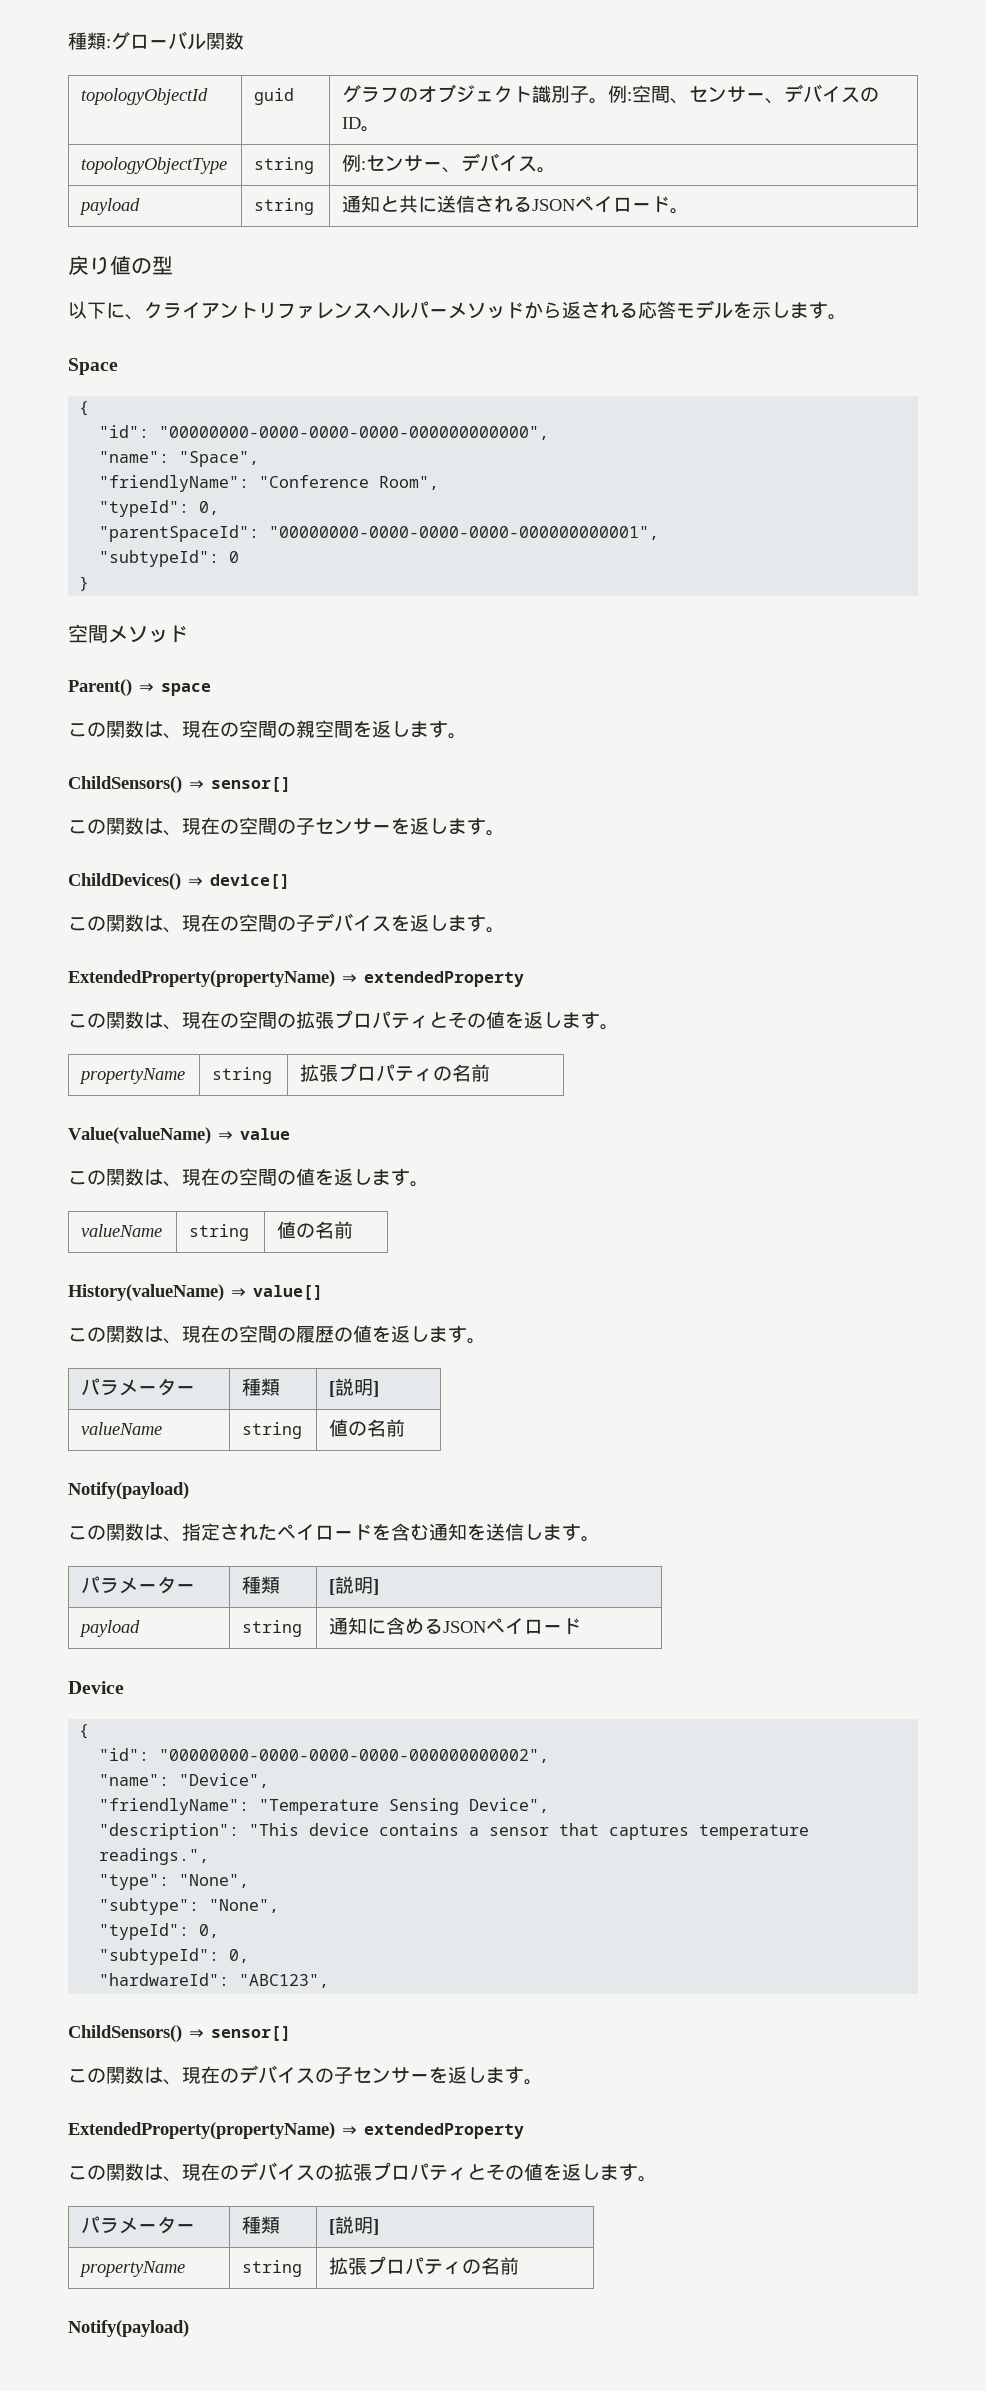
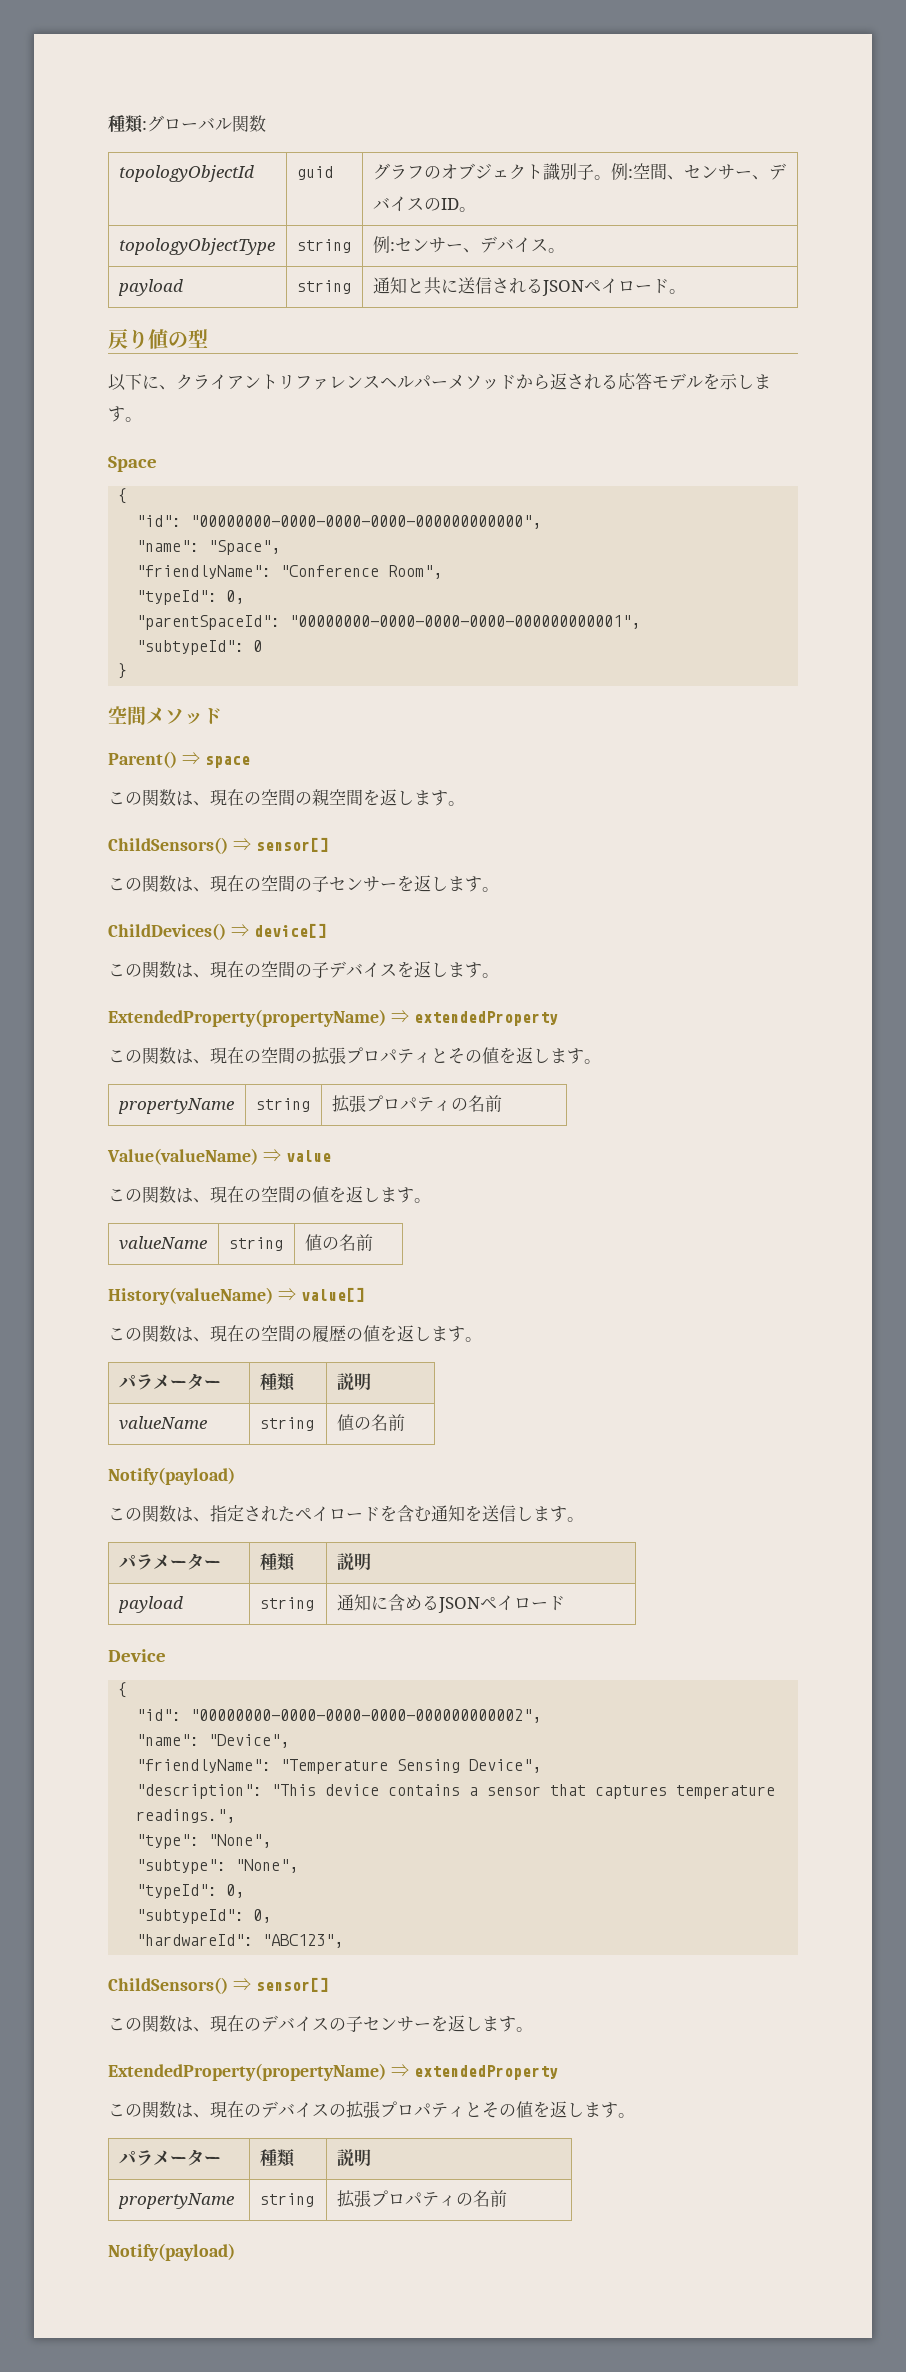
  この関数は、現在の空間の履歴の値を返します。
- パラメーター | 種類 | [説明]
+ パラメーター | 種類 | 説明
  この関数は、指定されたペイロードを含む通知を送信します。
- パラメーター | 種類 | [説明]
+ パラメーター | 種類 | 説明
  この関数は、現在のデバイスの拡張プロパティとその値を返します。
- パラメーター | 種類 | [説明]
+ パラメーター | 種類 | 説明

